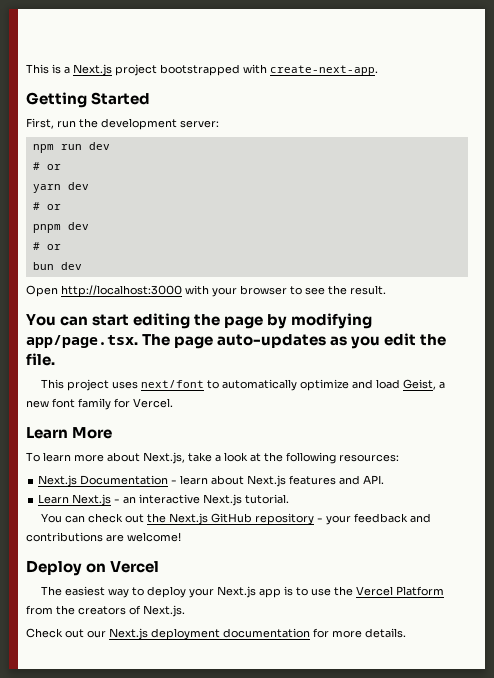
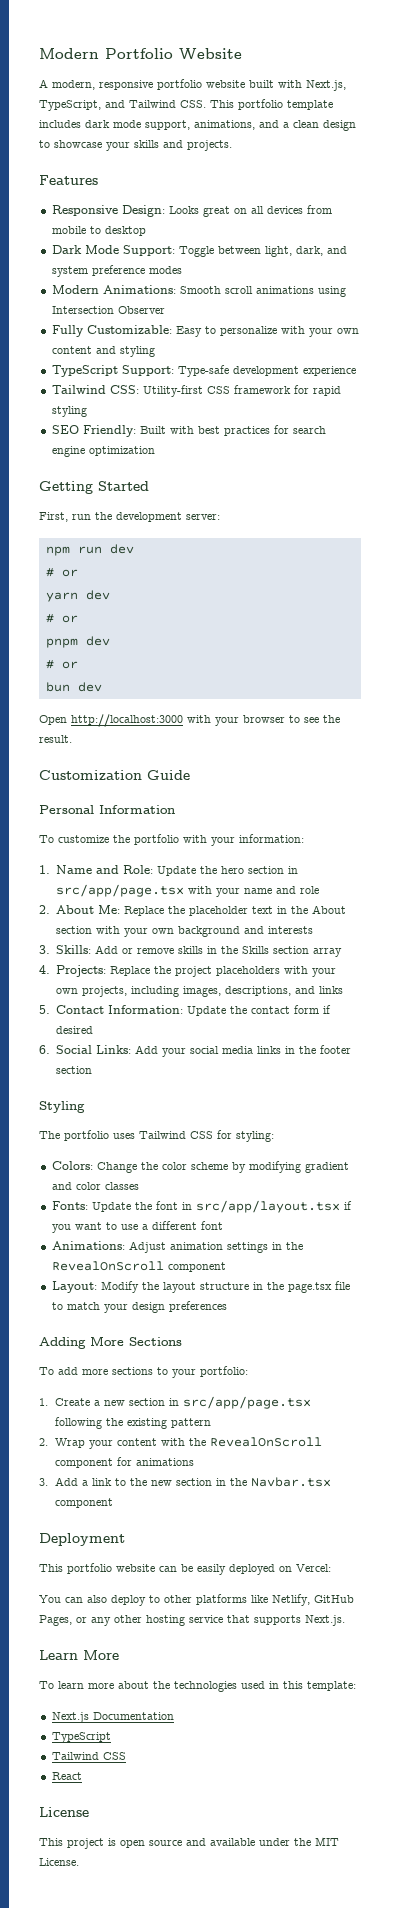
- This is a Next.js project bootstrapped with create-next-app.
+ Modern Portfolio Website
+ A modern, responsive portfolio website built with Next.js, TypeScript, and Tailwind CSS. This portfolio template includes dark mode support, animations, and a clean design to showcase your skills and projects.
+ Features
+ Responsive Design: Looks great on all devices from mobile to desktop
+ Dark Mode Support: Toggle between light, dark, and system preference modes
+ Modern Animations: Smooth scroll animations using Intersection Observer
+ Fully Customizable: Easy to personalize with your own content and styling
+ TypeScript Support: Type-safe development experience
+ Tailwind CSS: Utility-first CSS framework for rapid styling
+ SEO Friendly: Built with best practices for search engine optimization
- You can start editing the page by modifying app/page.tsx. The page auto-updates as you edit the file.
- This project uses next/font to automatically optimize and load Geist, a new font family for Vercel.
+ Customization Guide
+ Personal Information
+ To customize the portfolio with your information:
+ 1. Name and Role: Update the hero section in src/app/page.tsx with your name and role
+ 2. About Me: Replace the placeholder text in the About section with your own background and interests
+ 3. Skills: Add or remove skills in the Skills section array
+ 4. Projects: Replace the project placeholders with your own projects, including images, descriptions, and links
+ 5. Contact Information: Update the contact form if desired
+ 6. Social Links: Add your social media links in the footer section
+ Styling
+ The portfolio uses Tailwind CSS for styling:
+ Colors: Change the color scheme by modifying gradient and color classes
+ Fonts: Update the font in src/app/layout.tsx if you want to use a different font
+ Animations: Adjust animation settings in the RevealOnScroll component
+ Layout: Modify the layout structure in the page.tsx file to match your design preferences
+ Adding More Sections
+ To add more sections to your portfolio:
+ 1. Create a new section in src/app/page.tsx following the existing pattern
+ 2. Wrap your content with the RevealOnScroll component for animations
+ 3. Add a link to the new section in the Navbar.tsx component
+ Deployment
+ This portfolio website can be easily deployed on Vercel:
+ You can also deploy to other platforms like Netlify, GitHub Pages, or any other hosting service that supports Next.js.
- To learn more about Next.js, take a look at the following resources:
- Next.js Documentation - learn about Next.js features and API.
- Learn Next.js - an interactive Next.js tutorial.
- You can check out the Next.js GitHub repository - your feedback and contributions are welcome!
- Deploy on Vercel
- The easiest way to deploy your Next.js app is to use the Vercel Platform from the creators of Next.js.
- Check out our Next.js deployment documentation for more details.
+ To learn more about the technologies used in this template:
+ Next.js Documentation
+ TypeScript
+ Tailwind CSS
+ React
+ License
+ This project is open source and available under the MIT License.

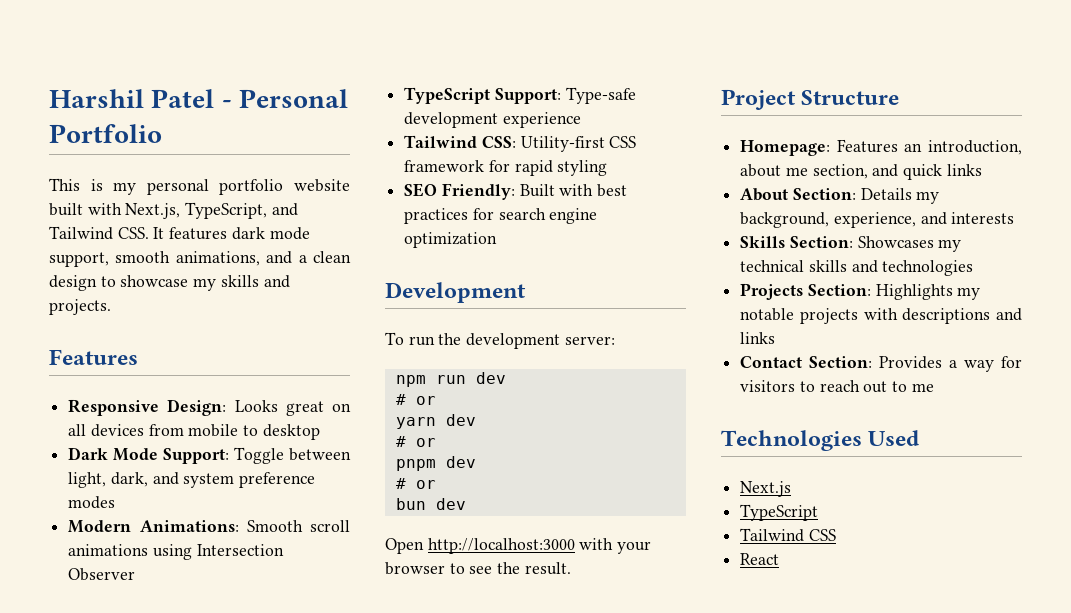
- Modern Portfolio Website
- A modern, responsive portfolio website built with Next.js, TypeScript, and Tailwind CSS. This portfolio template includes dark mode support, animations, and a clean design to showcase your skills and projects.
+ Harshil Patel - Personal Portfolio
+ This is my personal portfolio website built with Next.js, TypeScript, and Tailwind CSS. It features dark mode support, smooth animations, and a clean design to showcase my skills and projects.
- Fully Customizable: Easy to personalize with your own content and styling
- Getting Started
- First, run the development server:
+ Development
+ To run the development server:
- Customization Guide
- Personal Information
- To customize the portfolio with your information:
- 1. Name and Role: Update the hero section in src/app/page.tsx with your name and role
- 2. About Me: Replace the placeholder text in the About section with your own background and interests
- 3. Skills: Add or remove skills in the Skills section array
- 4. Projects: Replace the project placeholders with your own projects, including images, descriptions, and links
- 5. Contact Information: Update the contact form if desired
- 6. Social Links: Add your social media links in the footer section
- Styling
- The portfolio uses Tailwind CSS for styling:
- Colors: Change the color scheme by modifying gradient and color classes
- Fonts: Update the font in src/app/layout.tsx if you want to use a different font
- Animations: Adjust animation settings in the RevealOnScroll component
- Layout: Modify the layout structure in the page.tsx file to match your design preferences
- Adding More Sections
- To add more sections to your portfolio:
- 1. Create a new section in src/app/page.tsx following the existing pattern
- 2. Wrap your content with the RevealOnScroll component for animations
- 3. Add a link to the new section in the Navbar.tsx component
- Deployment
- This portfolio website can be easily deployed on Vercel:
- You can also deploy to other platforms like Netlify, GitHub Pages, or any other hosting service that supports Next.js.
- Learn More
- To learn more about the technologies used in this template:
+ Project Structure
+ Homepage: Features an introduction, about me section, and quick links
+ About Section: Details my background, experience, and interests
+ Skills Section: Showcases my technical skills and technologies
+ Projects Section: Highlights my notable projects with descriptions and links
+ Contact Section: Provides a way for visitors to reach out to me
+ Technologies Used
- Next.js Documentation
+ Next.js
- License
- This project is open source and available under the MIT License.

